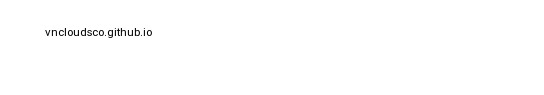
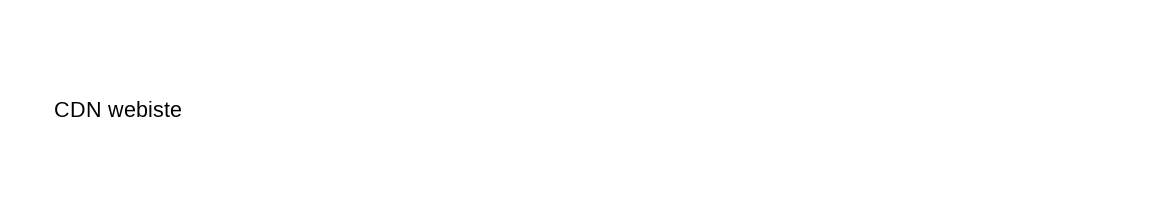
- vncloudsco.github.io
+ CDN webiste

